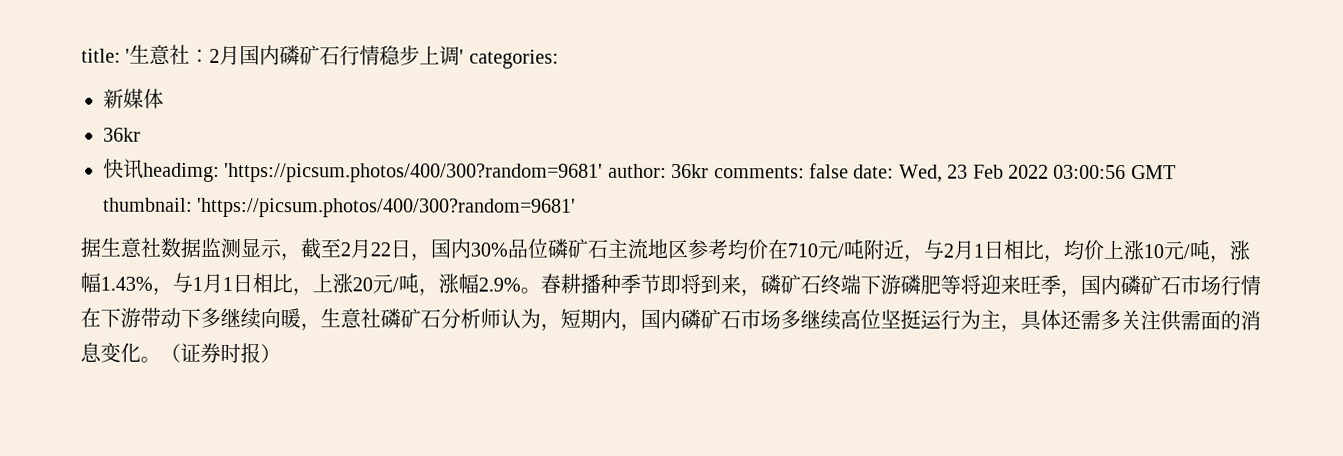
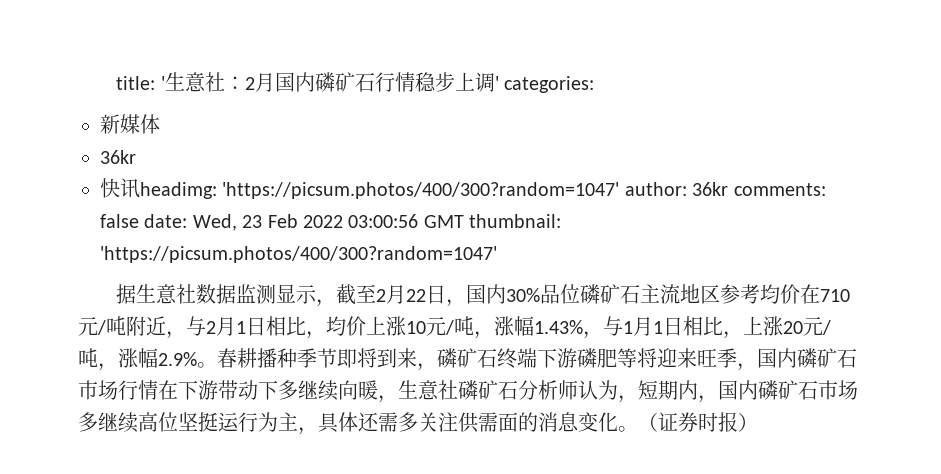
- 快讯headimg: 'https://picsum.photos/400/300?random=9681' author: 36kr comments: false date: Wed, 23 Feb 2022 03:00:56 GMT thumbnail: 'https://picsum.photos/400/300?random=9681'
+ 快讯headimg: 'https://picsum.photos/400/300?random=1047' author: 36kr comments: false date: Wed, 23 Feb 2022 03:00:56 GMT thumbnail: 'https://picsum.photos/400/300?random=1047'

